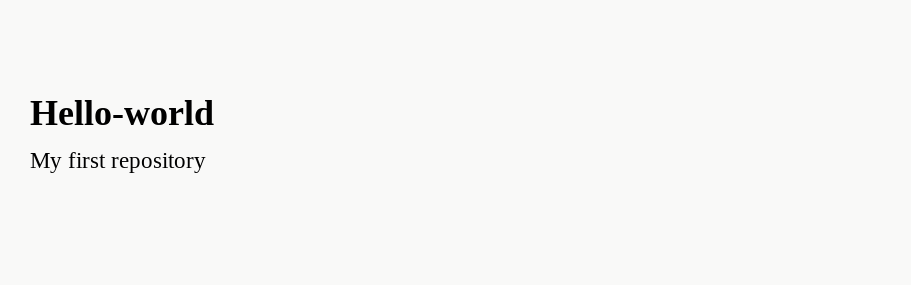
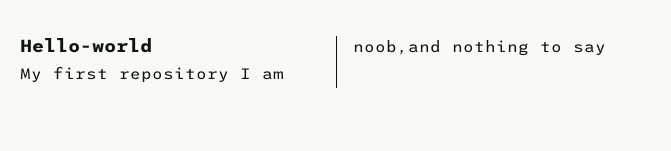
- My first repository
+ My first repository I am noob,and nothing to say

